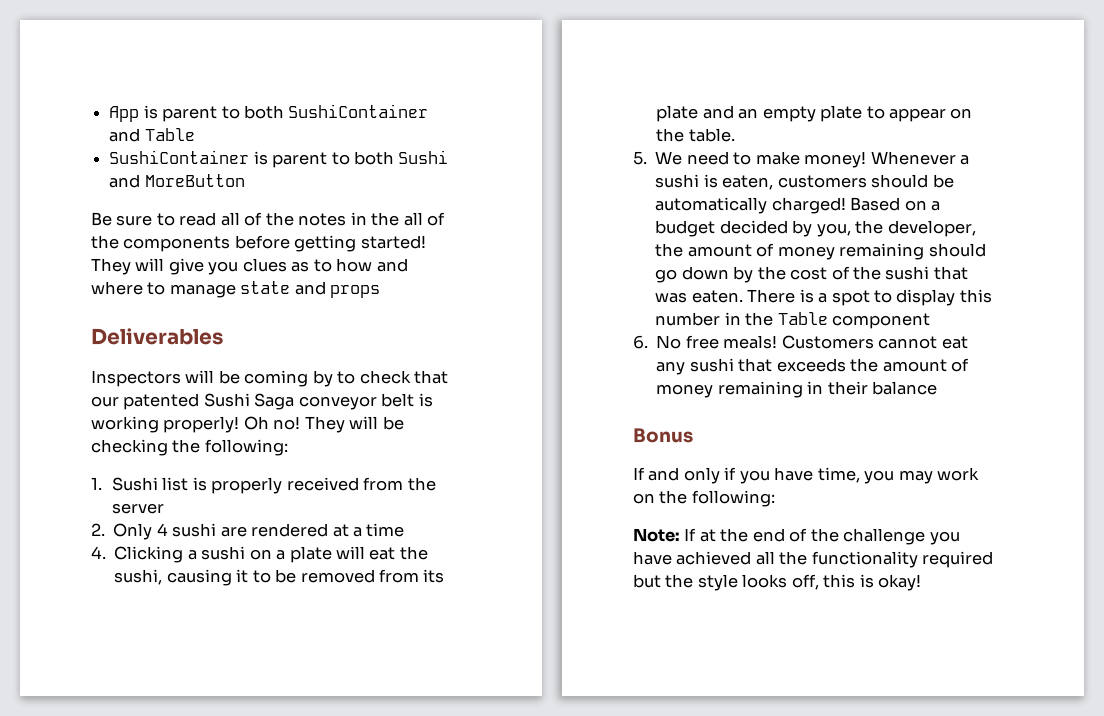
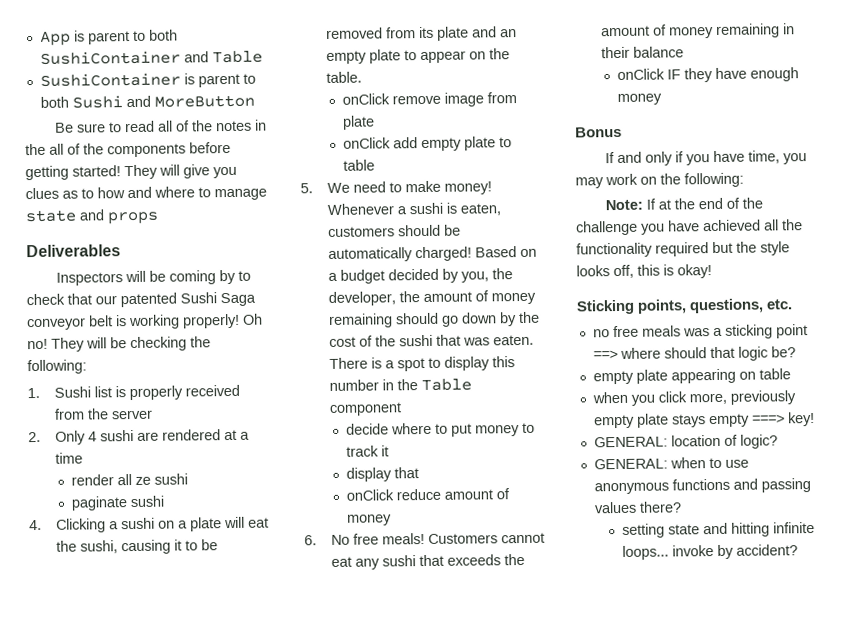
+ render all ze sushi
+ paginate sushi
+ onClick remove image from plate
+ onClick add empty plate to table
+ decide where to put money to track it
+ display that
+ onClick reduce amount of money
+ onClick IF they have enough money
+ Sticking points, questions, etc.
+ no free meals was a sticking point ==> where should that logic be?
+ empty plate appearing on table
+ when you click more, previously empty plate stays empty ===> key!
+ GENERAL: location of logic?
+ GENERAL: when to use anonymous functions and passing values there?
+ setting state and hitting infinite loops... invoke by accident?

